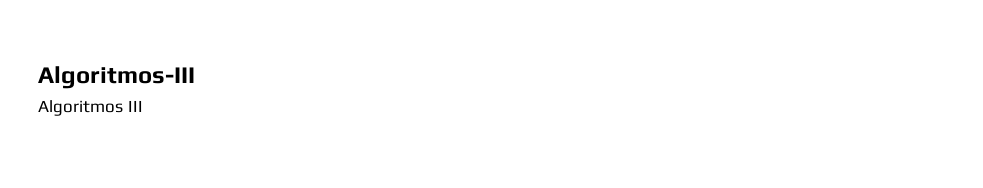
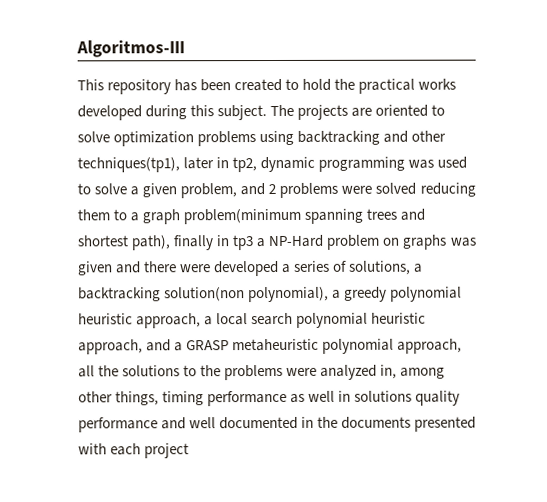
- Algoritmos III
+ This repository has been created to hold the practical works developed during this subject. The projects are oriented to solve optimization problems using backtracking and other techniques(tp1), later in tp2, dynamic programming was used to solve a given problem, and 2 problems were solved reducing them to a graph problem(minimum spanning trees and shortest path), finally in tp3 a NP-Hard problem on graphs was given and there were developed a series of solutions, a backtracking solution(non polynomial), a greedy polynomial heuristic approach, a local search polynomial heuristic approach, and a GRASP metaheuristic polynomial approach, all the solutions to the problems were analyzed in, among other things, timing performance as well in solutions quality performance and well documented in the documents presented with each project

